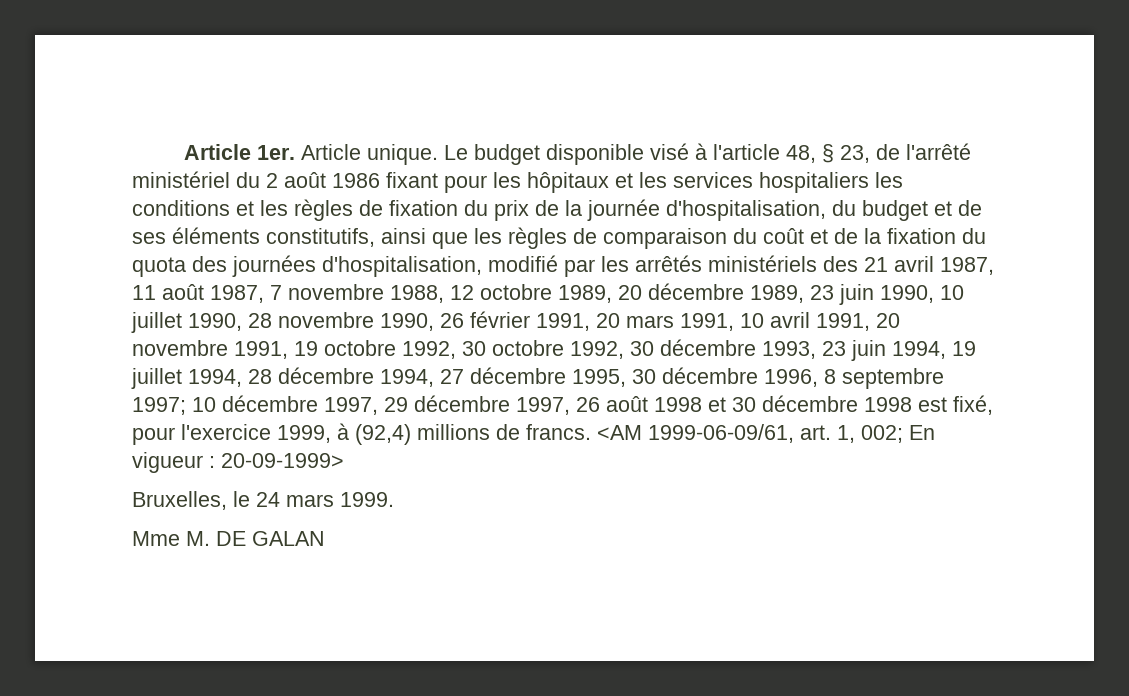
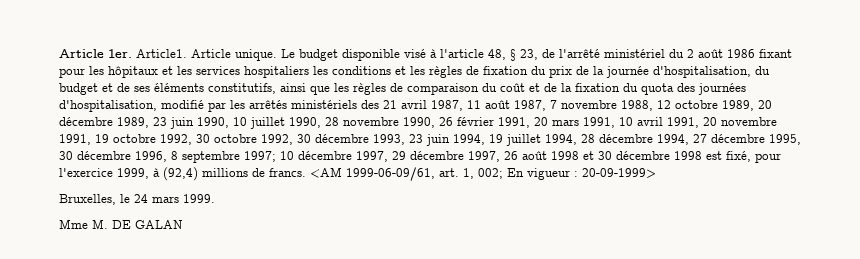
+ Article1.

